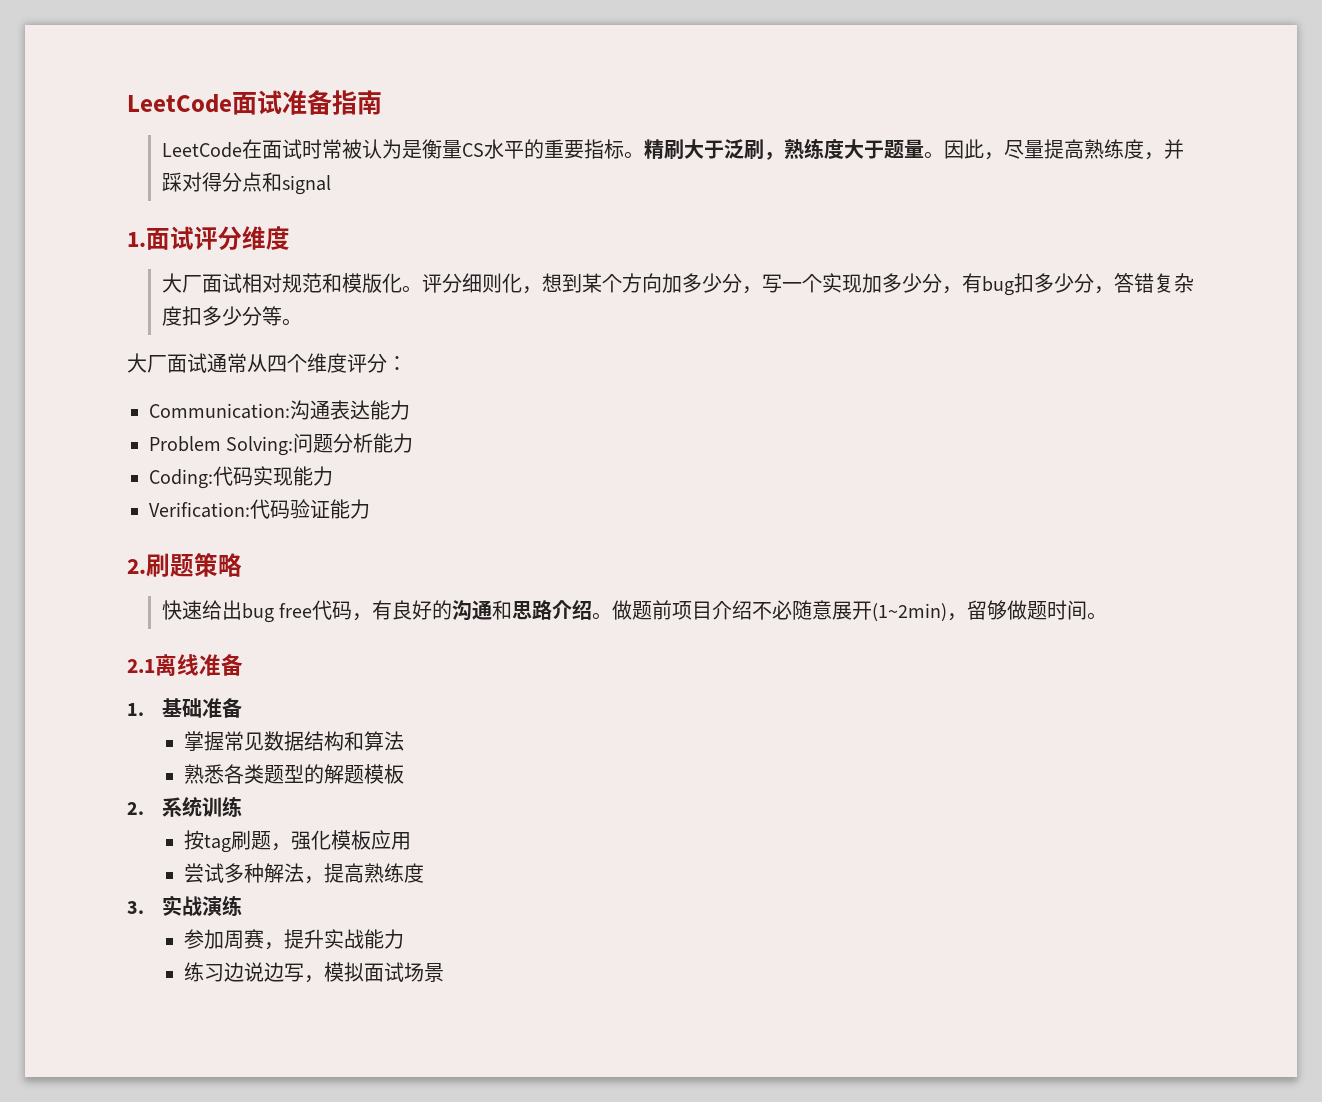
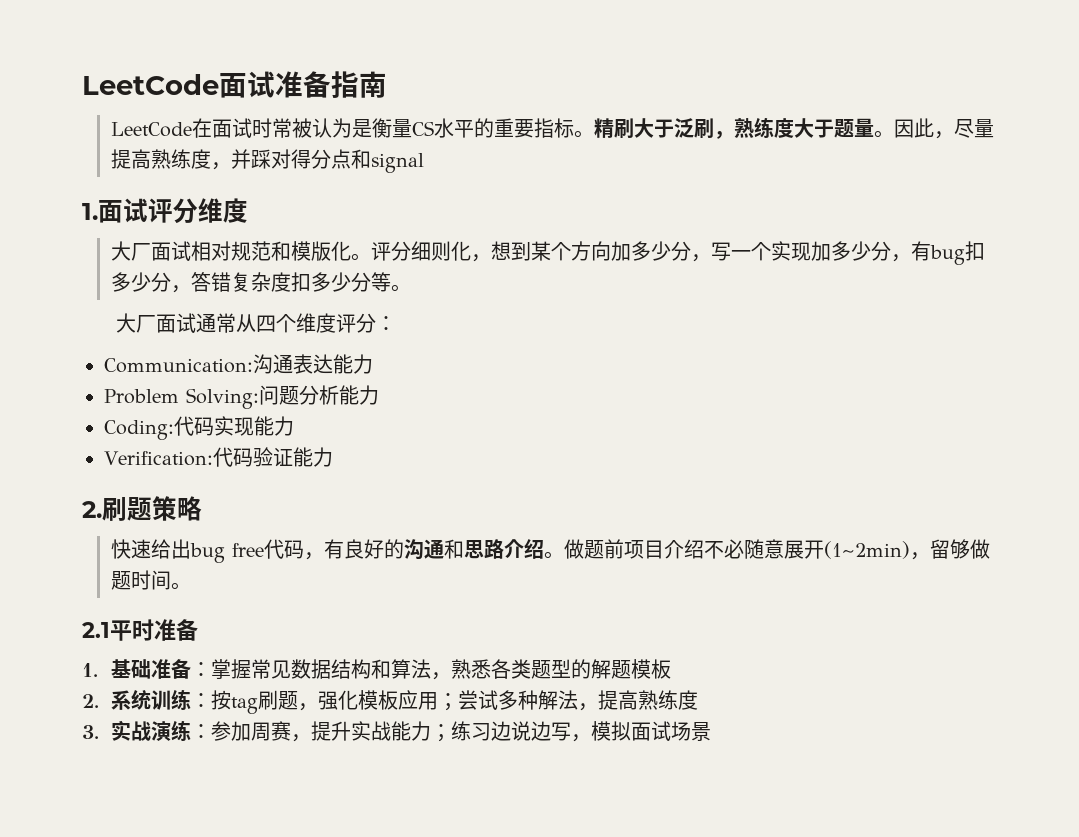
- 2.1离线准备
+ 2.1平时准备
- 1.基础准备
- 掌握常见数据结构和算法
- 熟悉各类题型的解题模板
+ 1.基础准备：掌握常见数据结构和算法，熟悉各类题型的解题模板
- 2.系统训练
- 按tag刷题，强化模板应用
- 尝试多种解法，提高熟练度
+ 2.系统训练：按tag刷题，强化模板应用；尝试多种解法，提高熟练度
- 3.实战演练
- 参加周赛，提升实战能力
- 练习边说边写，模拟面试场景
+ 3.实战演练：参加周赛，提升实战能力；练习边说边写，模拟面试场景

